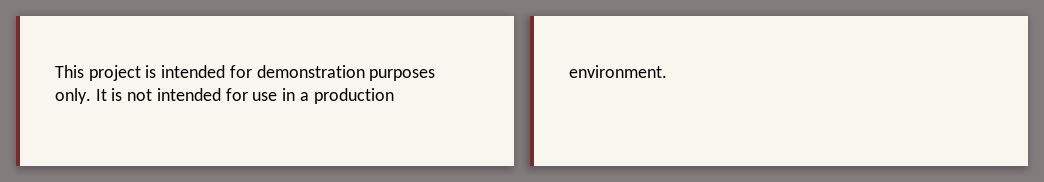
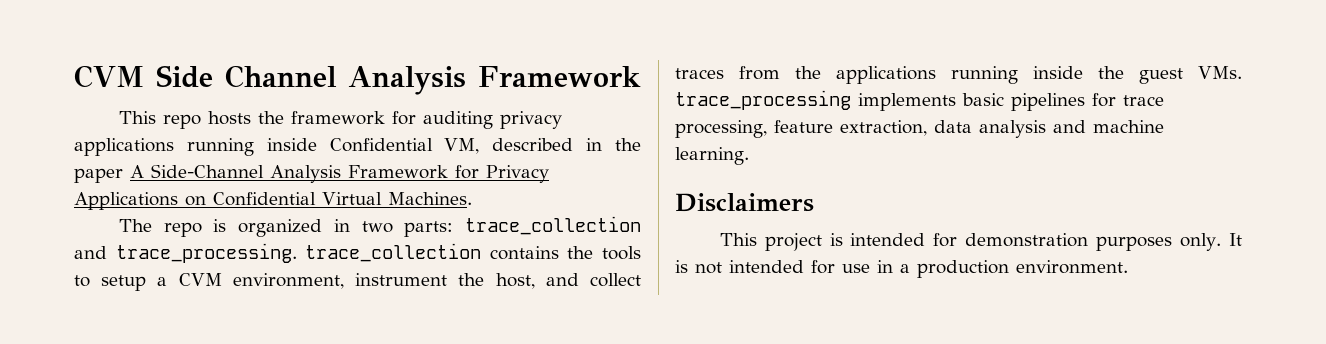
+ CVM Side Channel Analysis Framework
+ This repo hosts the framework for auditing privacy applications running inside Confidential VM, described in the paper A Side-Channel Analysis Framework for Privacy Applications on Confidential Virtual Machines.
+ The repo is organized in two parts: trace_collection and trace_processing. trace_collection contains the tools to setup a CVM environment, instrument the host, and collect traces from the applications running inside the guest VMs. trace_processing implements basic pipelines for trace processing, feature extraction, data analysis and machine learning.
+ Disclaimers

